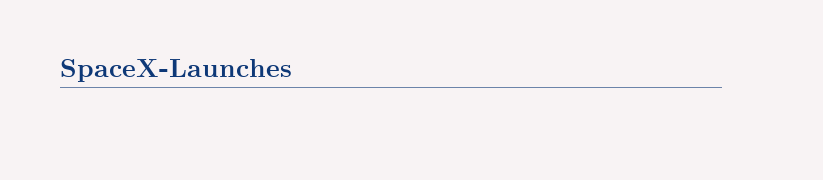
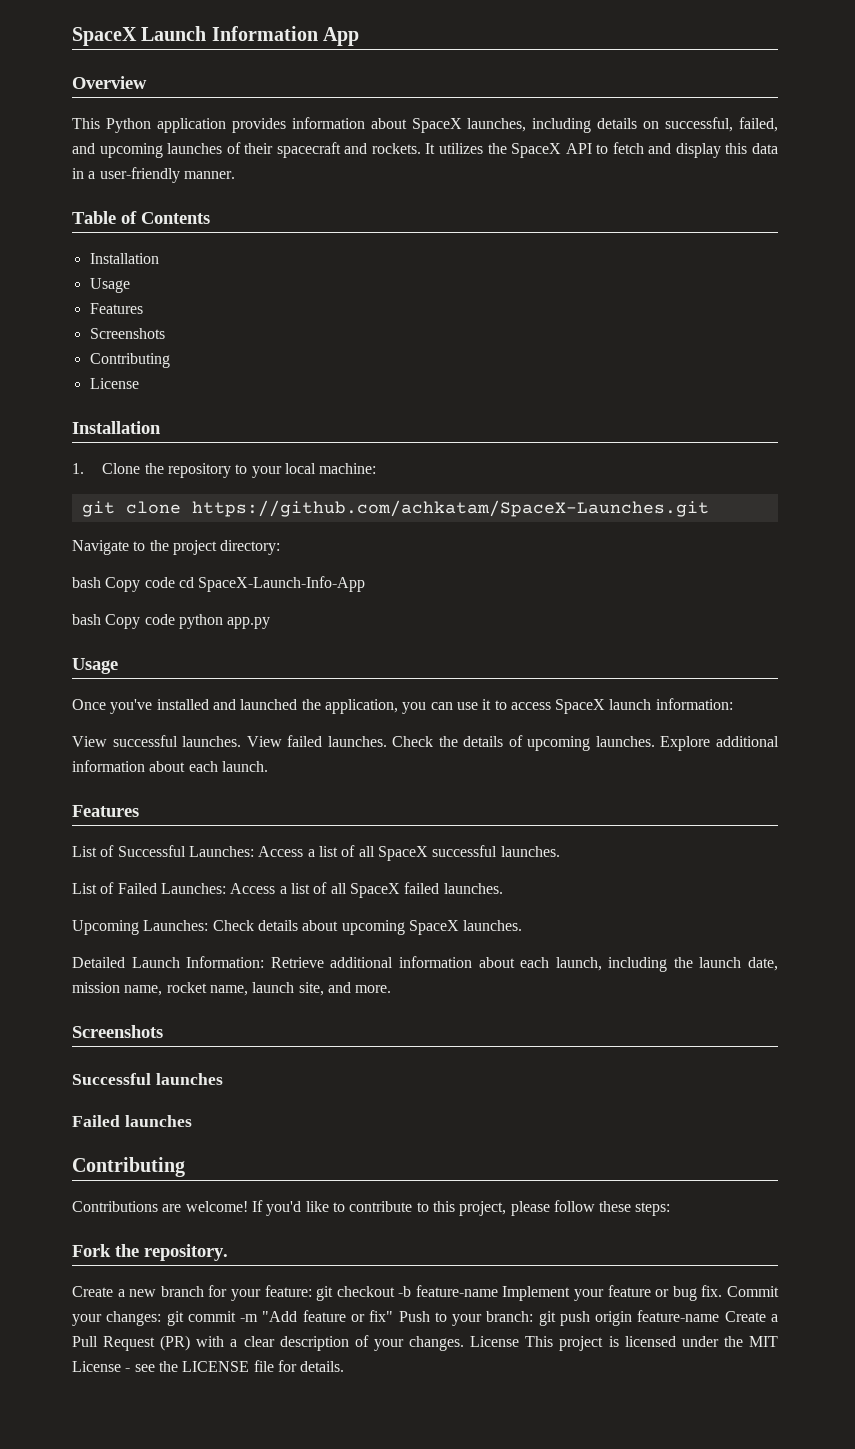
- SpaceX-Launches
+ SpaceX Launch Information App
+ Overview
+ This Python application provides information about SpaceX launches, including details on successful, failed, and upcoming launches of their spacecraft and rockets. It utilizes the SpaceX API to fetch and display this data in a user-friendly manner.
+ Table of Contents
+ Installation
+ Usage
+ Features
+ Screenshots
+ Contributing
+ License
+ Installation
+ 1. Clone the repository to your local machine:
+ git clone https://github.com/achkatam/SpaceX-Launches.git
+ Navigate to the project directory:
+ bash Copy code cd SpaceX-Launch-Info-App
+ bash Copy code python app.py
+ Usage
+ Once you've installed and launched the application, you can use it to access SpaceX launch information:
+ View successful launches. View failed launches. Check the details of upcoming launches. Explore additional information about each launch.
+ Features
+ List of Successful Launches: Access a list of all SpaceX successful launches.
+ List of Failed Launches: Access a list of all SpaceX failed launches.
+ Upcoming Launches: Check details about upcoming SpaceX launches.
+ Detailed Launch Information: Retrieve additional information about each launch, including the launch date, mission name, rocket name, launch site, and more.
+ Screenshots
+ Successful launches
+ Failed launches
+ Contributing
+ Contributions are welcome! If you'd like to contribute to this project, please follow these steps:
+ Fork the repository.
+ Create a new branch for your feature: git checkout -b feature-name Implement your feature or bug fix. Commit your changes: git commit -m "Add feature or fix" Push to your branch: git push origin feature-name Create a Pull Request (PR) with a clear description of your changes. License This project is licensed under the MIT License - see the LICENSE file for details.

